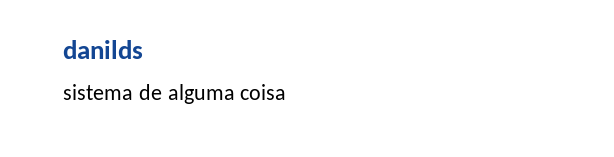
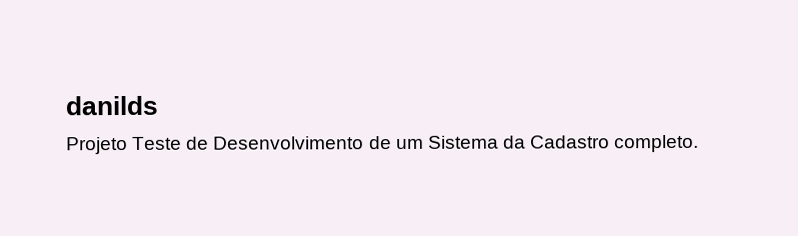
- sistema de alguma coisa
+ Projeto Teste de Desenvolvimento de um Sistema da Cadastro completo.

